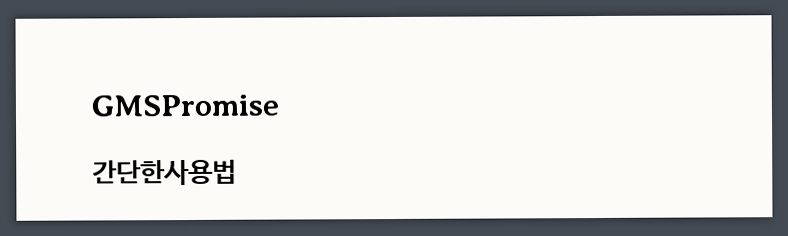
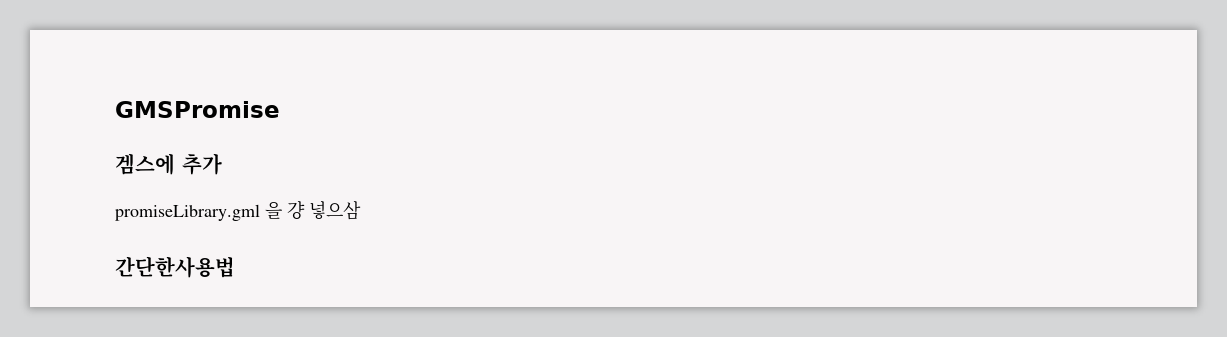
+ 겜스에 추가
+ promiseLibrary.gml 을 걍 넣으삼

